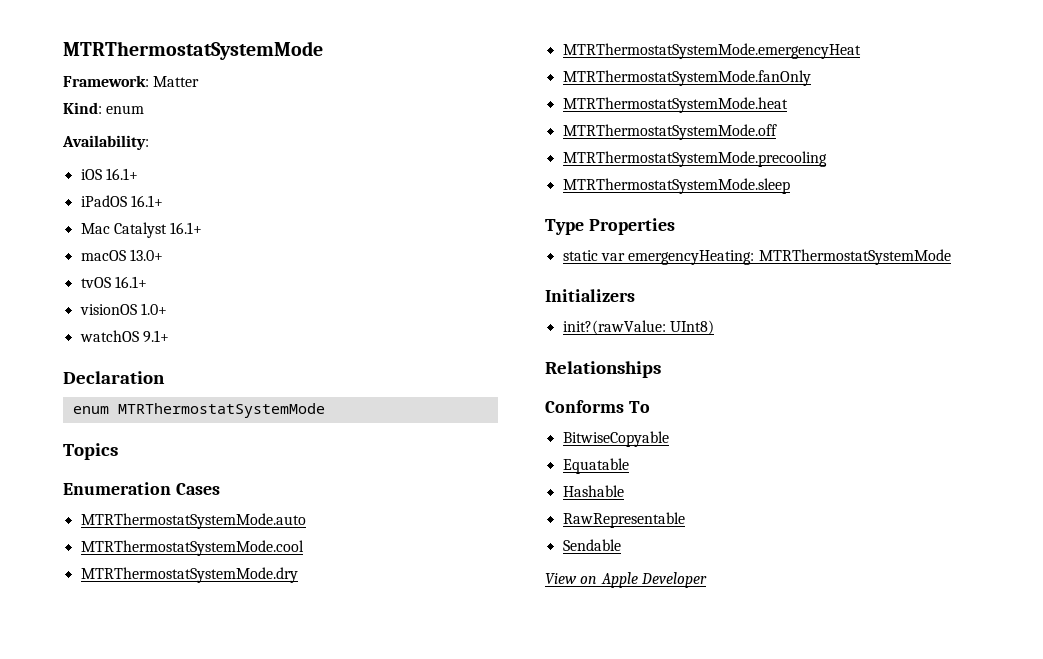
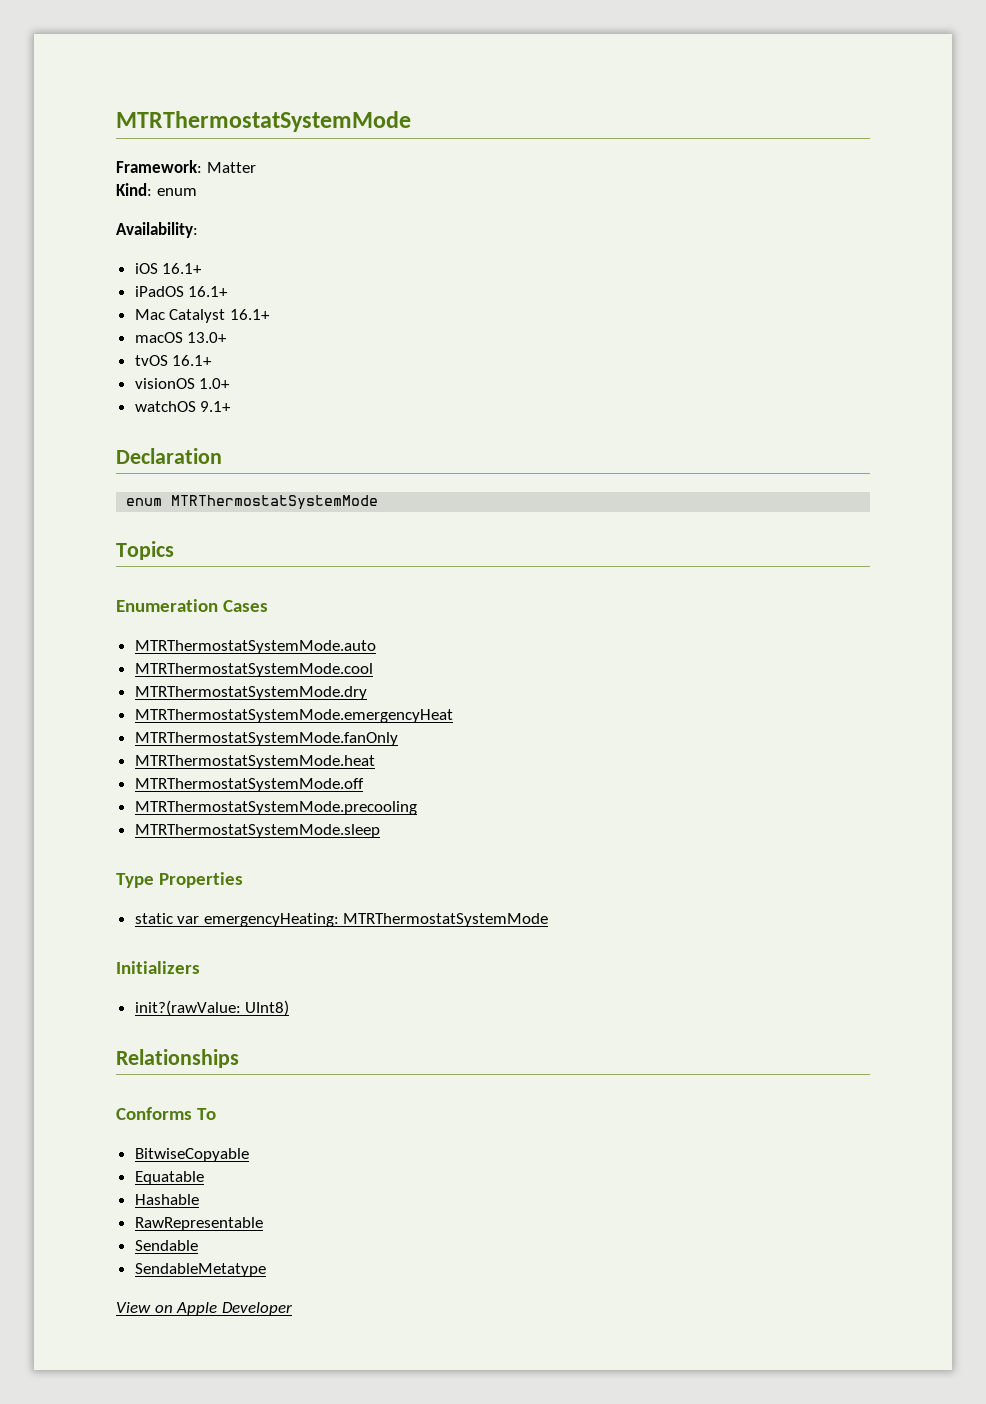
+ SendableMetatype

